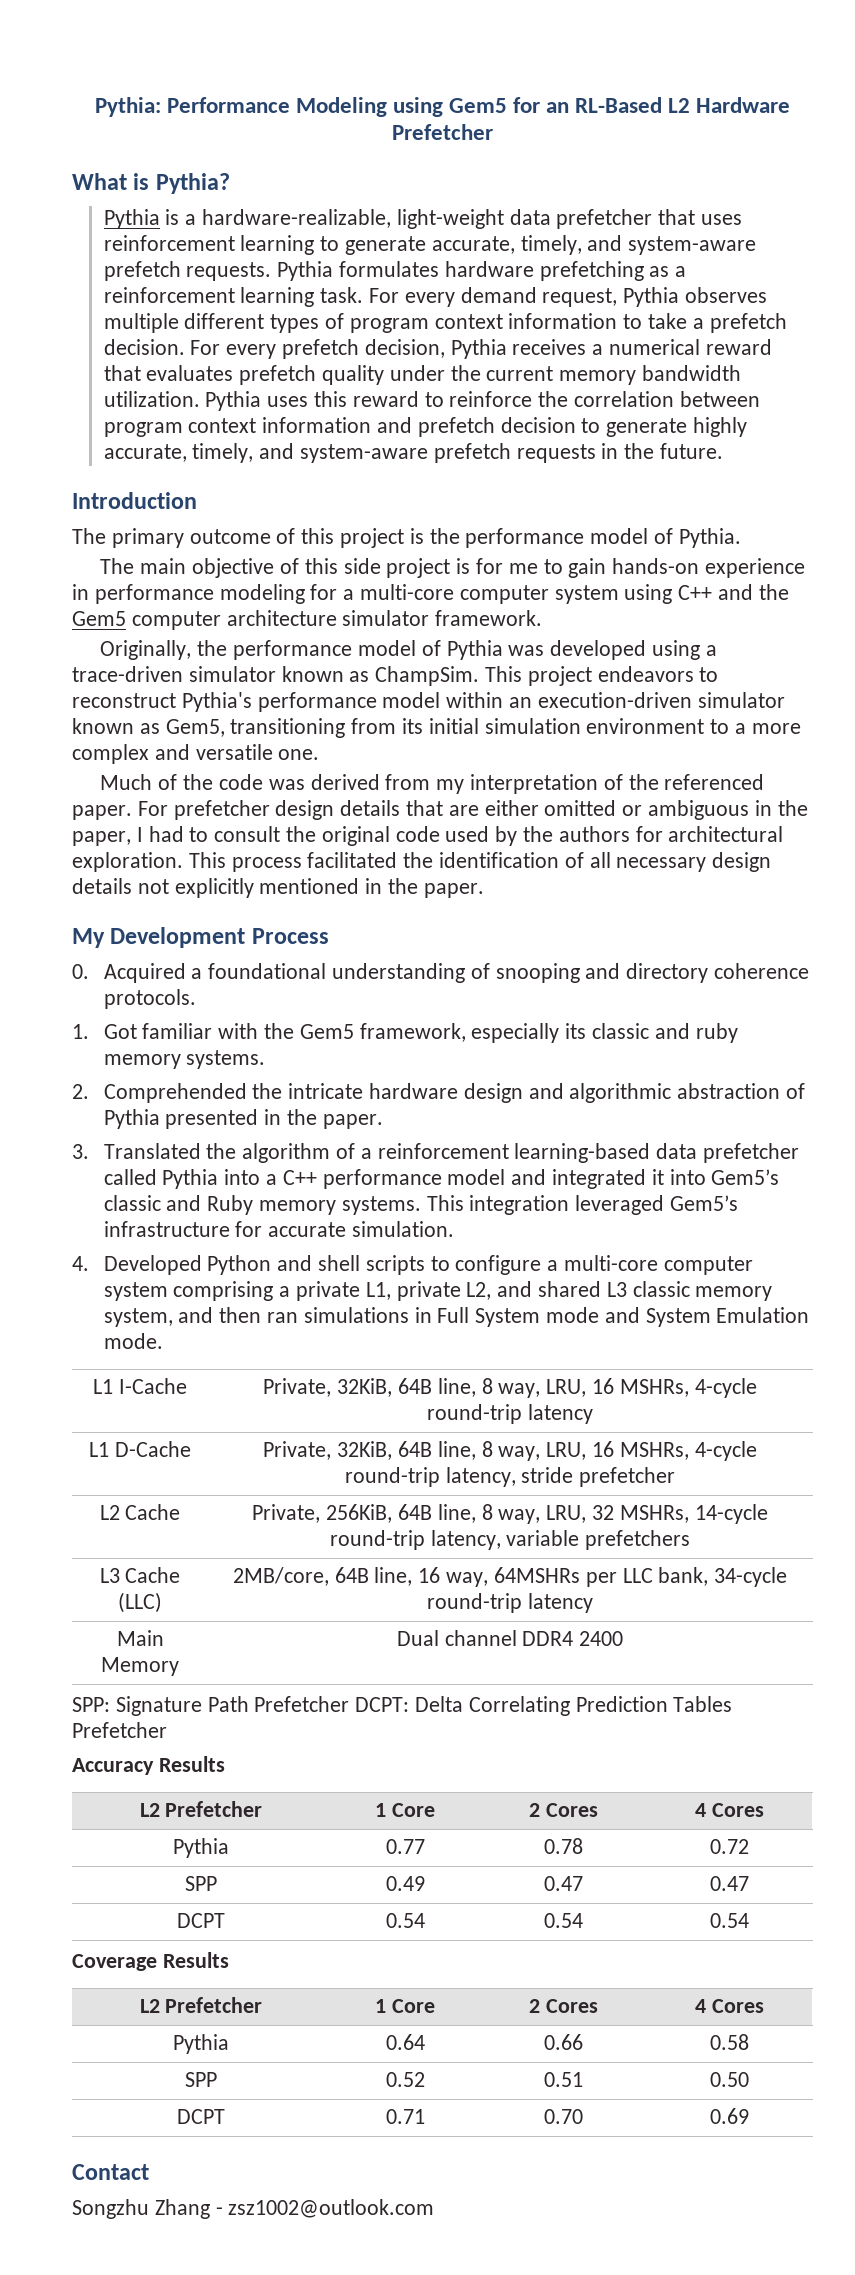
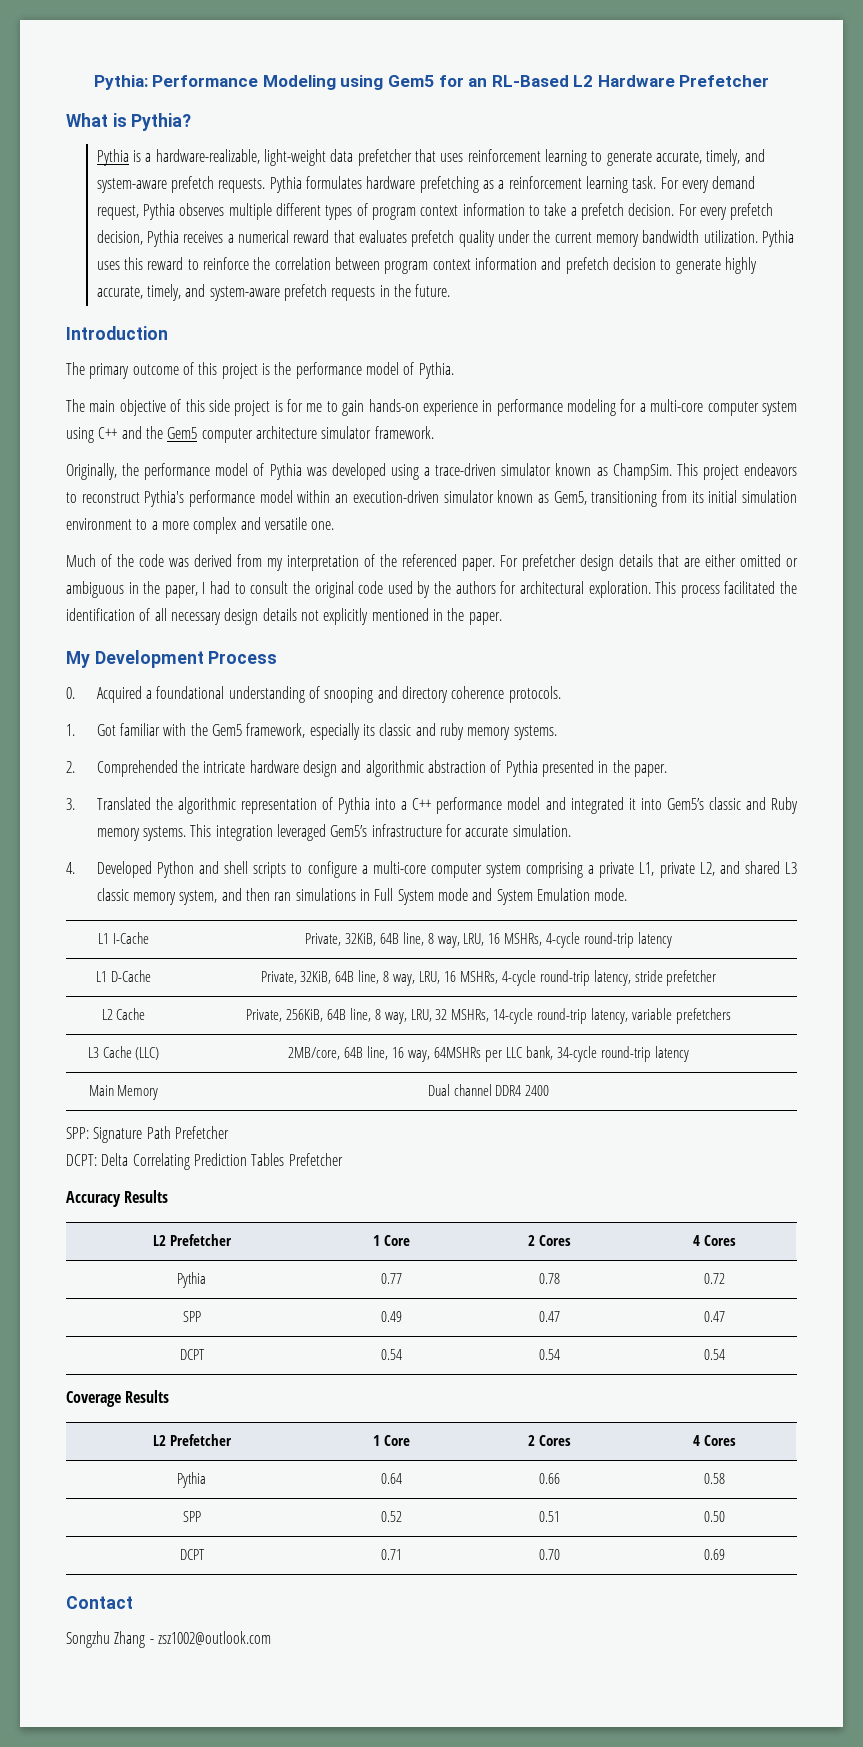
- 3. Translated the algorithm of a reinforcement learning-based data prefetcher called Pythia into a C++ performance model and integrated it into Gem5’s classic and Ruby memory systems.
+ 3. Translated the algorithmic representation of Pythia into a C++ performance model and integrated it into Gem5’s classic and Ruby memory systems.
- SPP: Signature Path Prefetcher DCPT: Delta Correlating Prediction Tables Prefetcher
+ SPP: Signature Path Prefetcher
+ DCPT: Delta Correlating Prediction Tables Prefetcher

